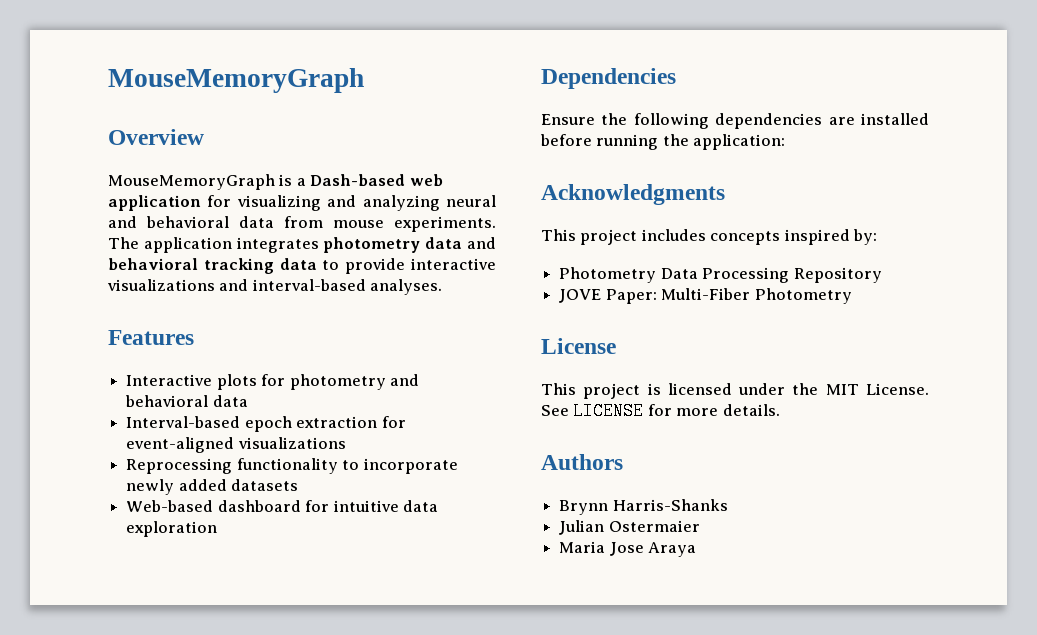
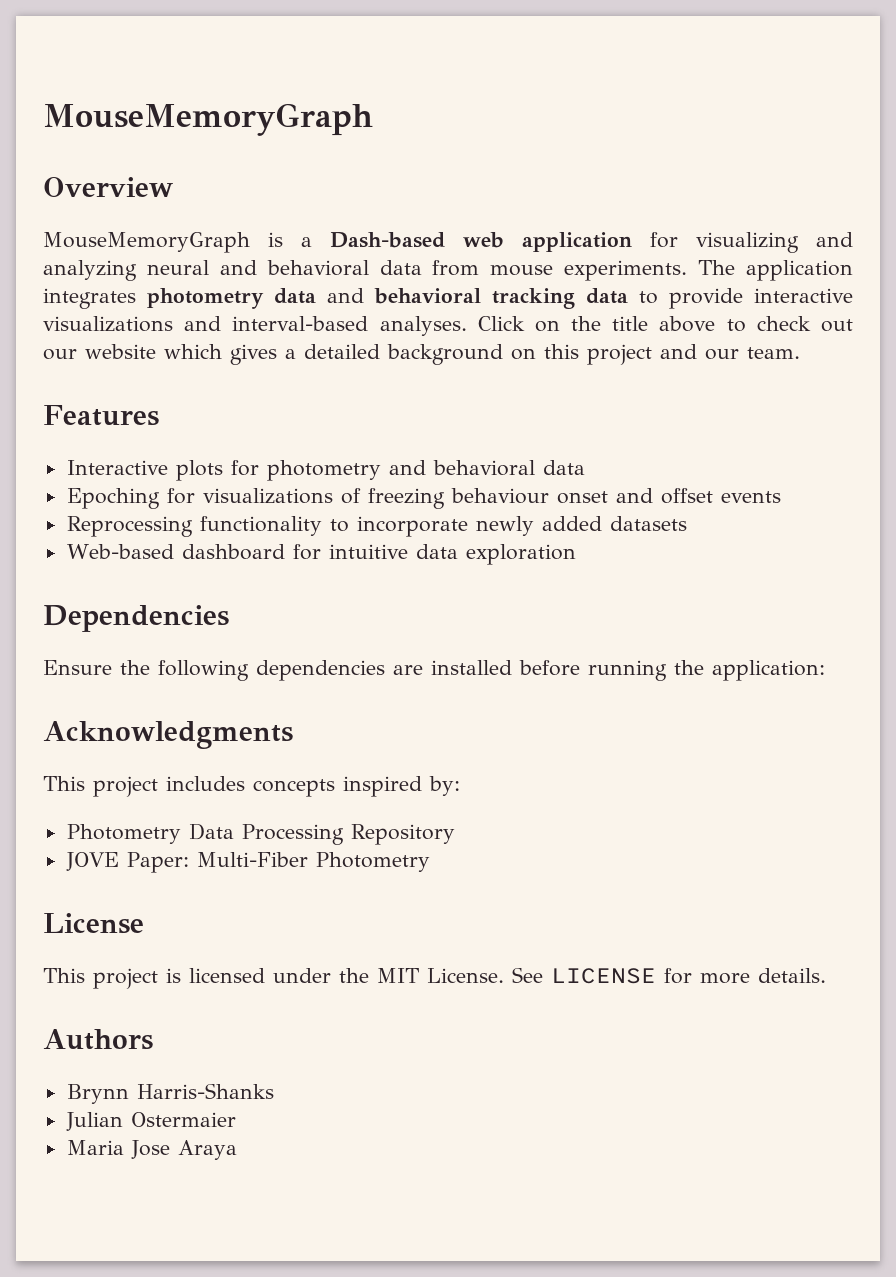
+ Click on the title above to check out our website which gives a detailed background on this project and our team.
- Interval-based epoch extraction for event-aligned visualizations
+ Epoching for visualizations of freezing behaviour onset and offset events

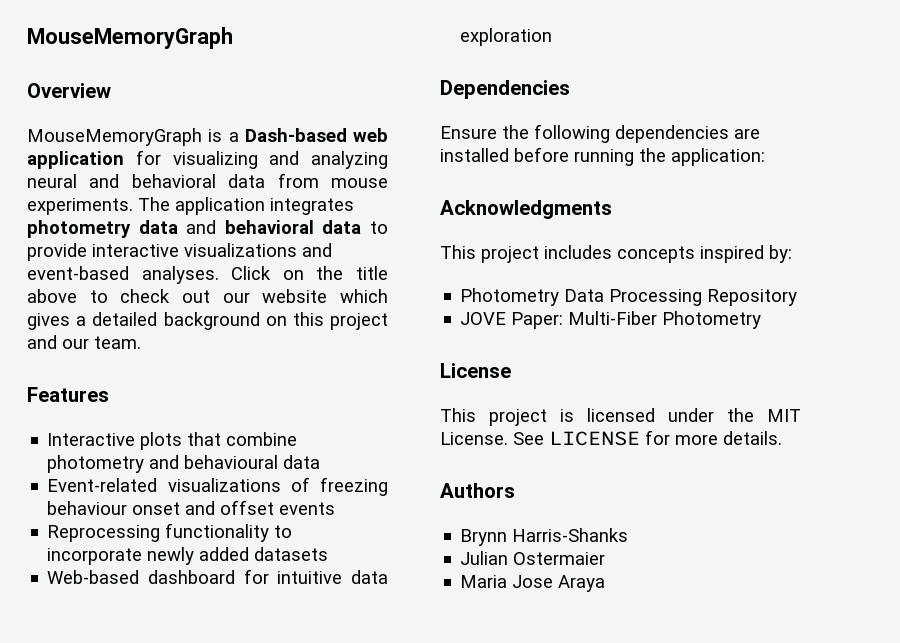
- The application integrates photometry data and behavioral tracking data to provide interactive visualizations and interval-based analyses.
+ The application integrates photometry data and behavioral data to provide interactive visualizations and event-based analyses.
- Interactive plots for photometry and behavioral data
+ Interactive plots that combine photometry and behavioural data
- Epoching for visualizations of freezing behaviour onset and offset events
+ Event-related visualizations of freezing behaviour onset and offset events

